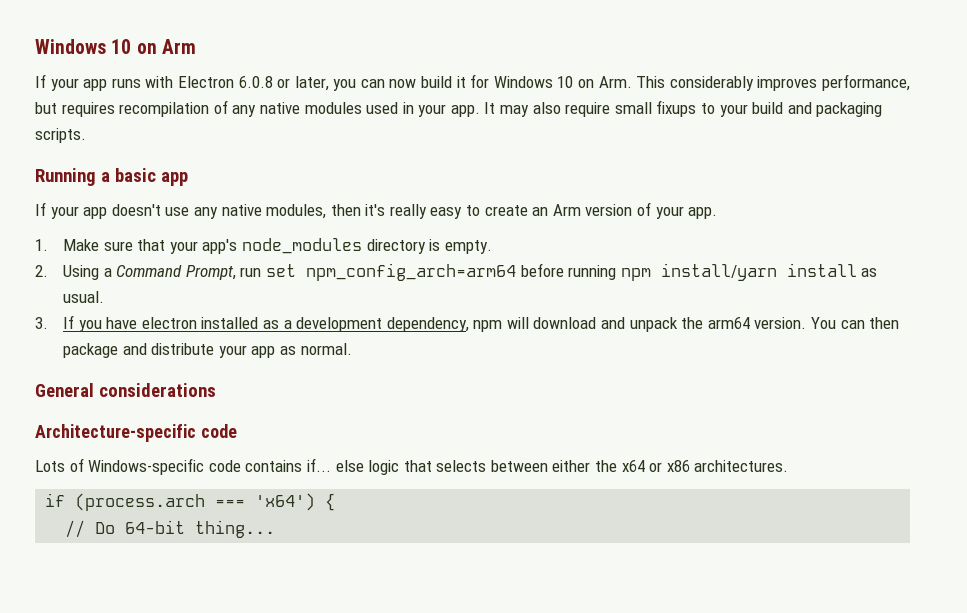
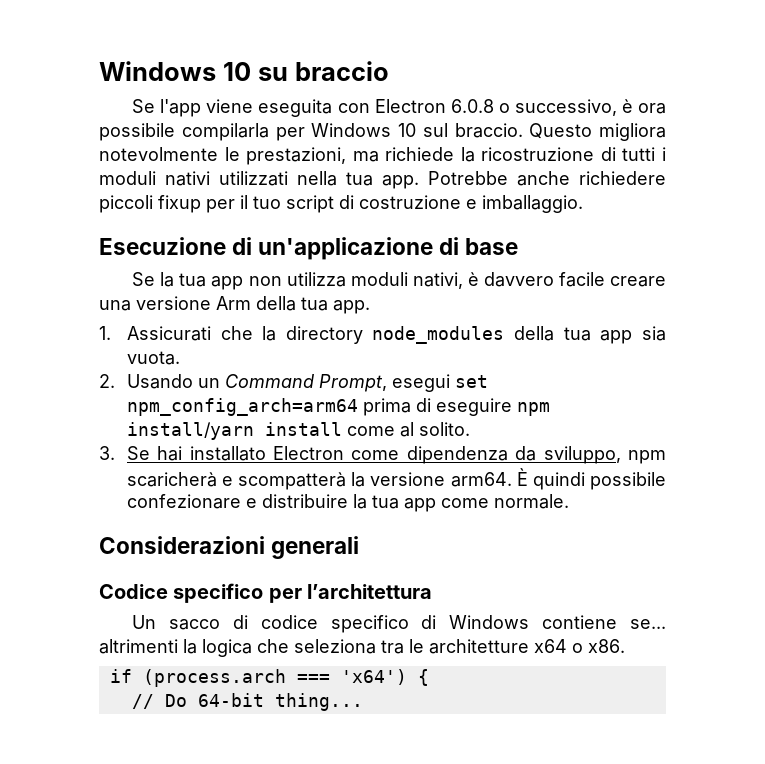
- Windows 10 on Arm
- If your app runs with Electron 6.0.8 or later, you can now build it for Windows 10 on Arm. This considerably improves performance, but requires recompilation of any native modules used in your app. It may also require small fixups to your build and packaging scripts.
- Running a basic app
- If your app doesn't use any native modules, then it's really easy to create an Arm version of your app.
- 1. Make sure that your app's node_modules directory is empty.
+ Windows 10 su braccio
+ Se l'app viene eseguita con Electron 6.0.8 o successivo, è ora possibile compilarla per Windows 10 sul braccio. Questo migliora notevolmente le prestazioni, ma richiede la ricostruzione di tutti i moduli nativi utilizzati nella tua app. Potrebbe anche richiedere piccoli fixup per il tuo script di costruzione e imballaggio.
+ Esecuzione di un'applicazione di base
+ Se la tua app non utilizza moduli nativi, è davvero facile creare una versione Arm della tua app.
+ 1. Assicurati che la directory node_modules della tua app sia vuota.
- 2. Using a Command Prompt, run set npm_config_arch=arm64 before running npm install/yarn install as usual.
- 3. If you have electron installed as a development dependency, npm will download and unpack the arm64 version. You can then package and distribute your app as normal.
- General considerations
- Architecture-specific code
- Lots of Windows-specific code contains if... else logic that selects between either the x64 or x86 architectures.
+ 2. Usando un Command Prompt, esegui set npm_config_arch=arm64 prima di eseguire npm install/yarn install come al solito.
+ 3. Se hai installato Electron come dipendenza da sviluppo, npm scaricherà e scompatterà la versione arm64. È quindi possibile confezionare e distribuire la tua app come normale.
+ Considerazioni generali
+ Codice specifico per l’architettura
+ Un sacco di codice specifico di Windows contiene se... altrimenti la logica che seleziona tra le architetture x64 o x86.

